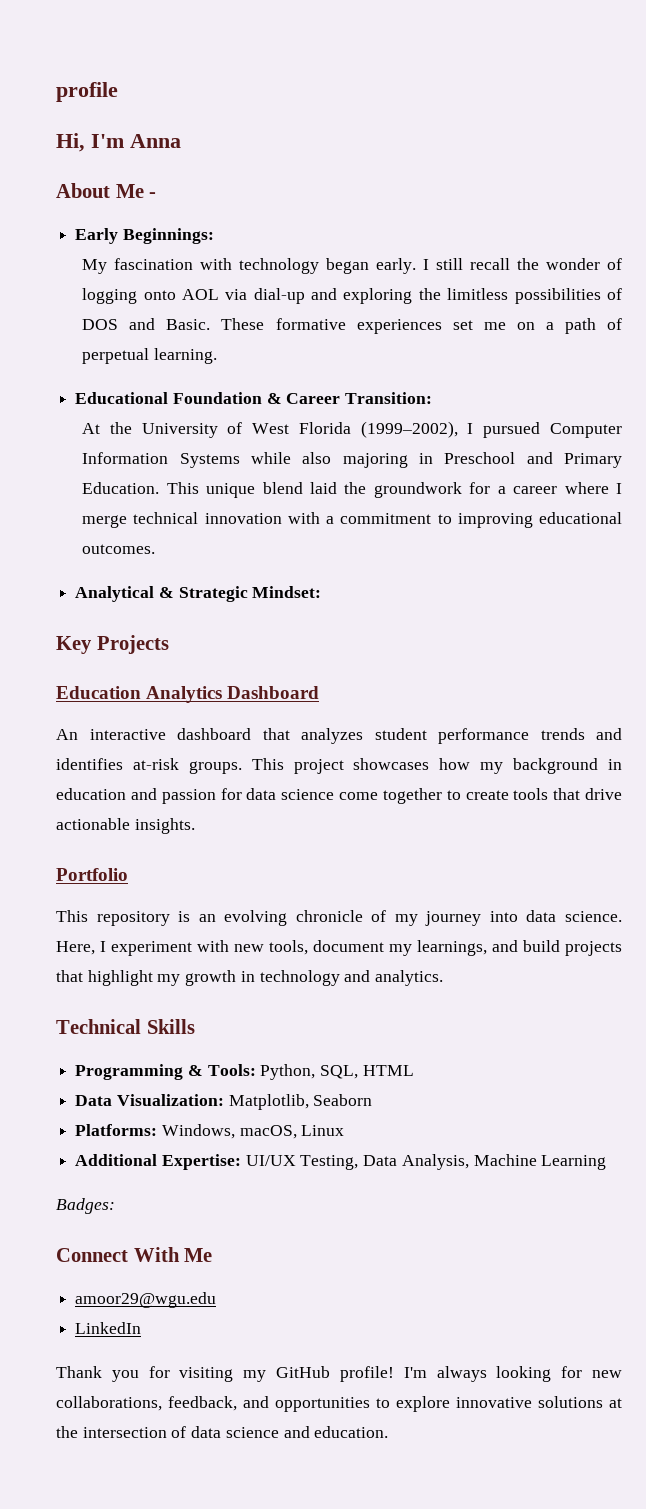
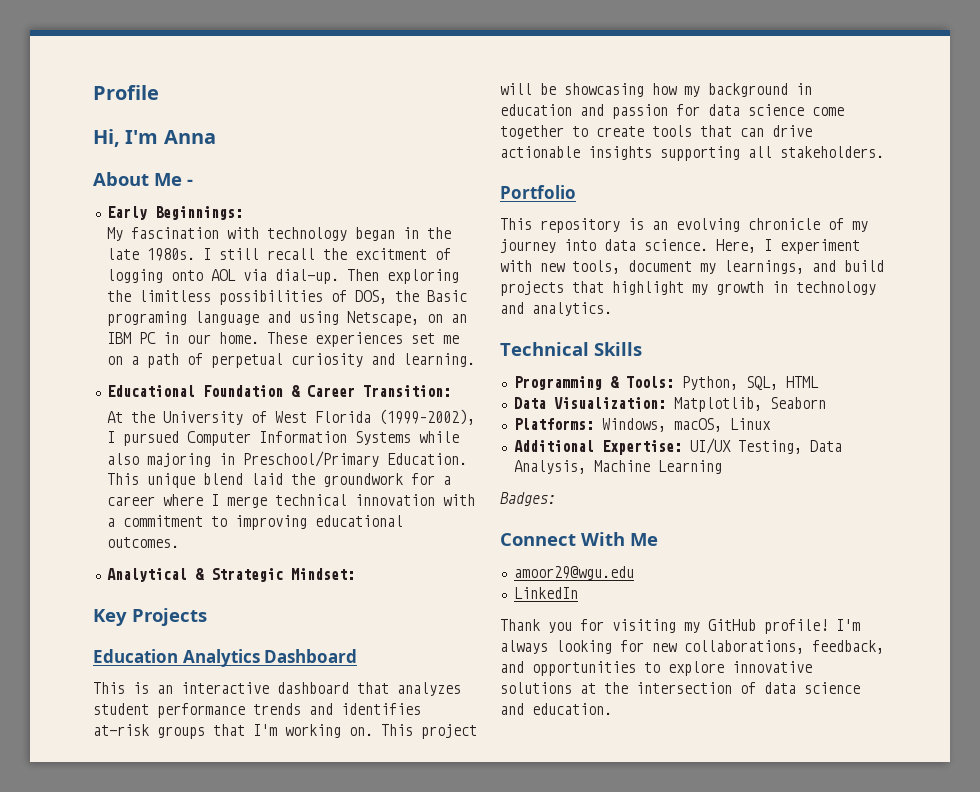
- profile
+ Profile
- My fascination with technology began early.
+ My fascination with technology began in the late 1980s.
- I still recall the wonder of logging onto AOL via dial-up and exploring the limitless possibilities of DOS and Basic. These formative experiences set me on a path of perpetual learning.
+ I still recall the excitment of logging onto AOL via dial-up. Then exploring the limitless possibilities of DOS, the Basic programing language and using Netscape, on an IBM PC in our home. These experiences set me on a path of perpetual curiosity and learning.
- At the University of West Florida (1999–2002), I pursued Computer Information Systems while also majoring in Preschool and Primary Education.
+ At the University of West Florida (1999–2002), I pursued Computer Information Systems while also majoring in Preschool/Primary Education.
- An interactive dashboard that analyzes student performance trends and identifies at-risk groups. This project showcases how my background in education and passion for data science come together to create tools that drive actionable insights.
+ This is an interactive dashboard that analyzes student performance trends and identifies at-risk groups that I'm working on. This project will be showcasing how my background in education and passion for data science come together to create tools that can drive actionable insights supporting all stakeholders.

